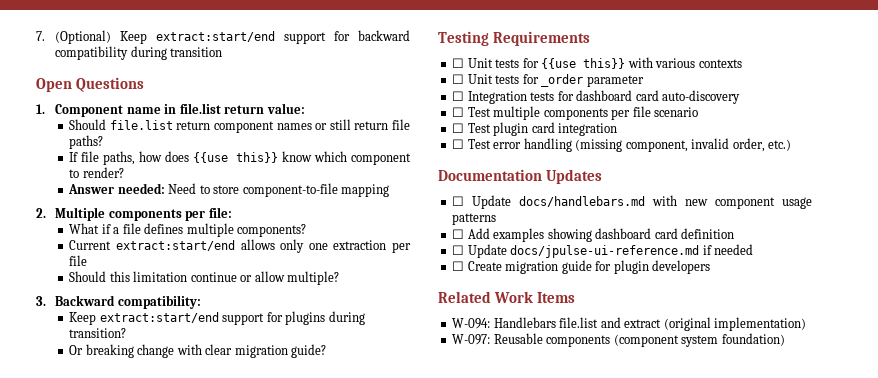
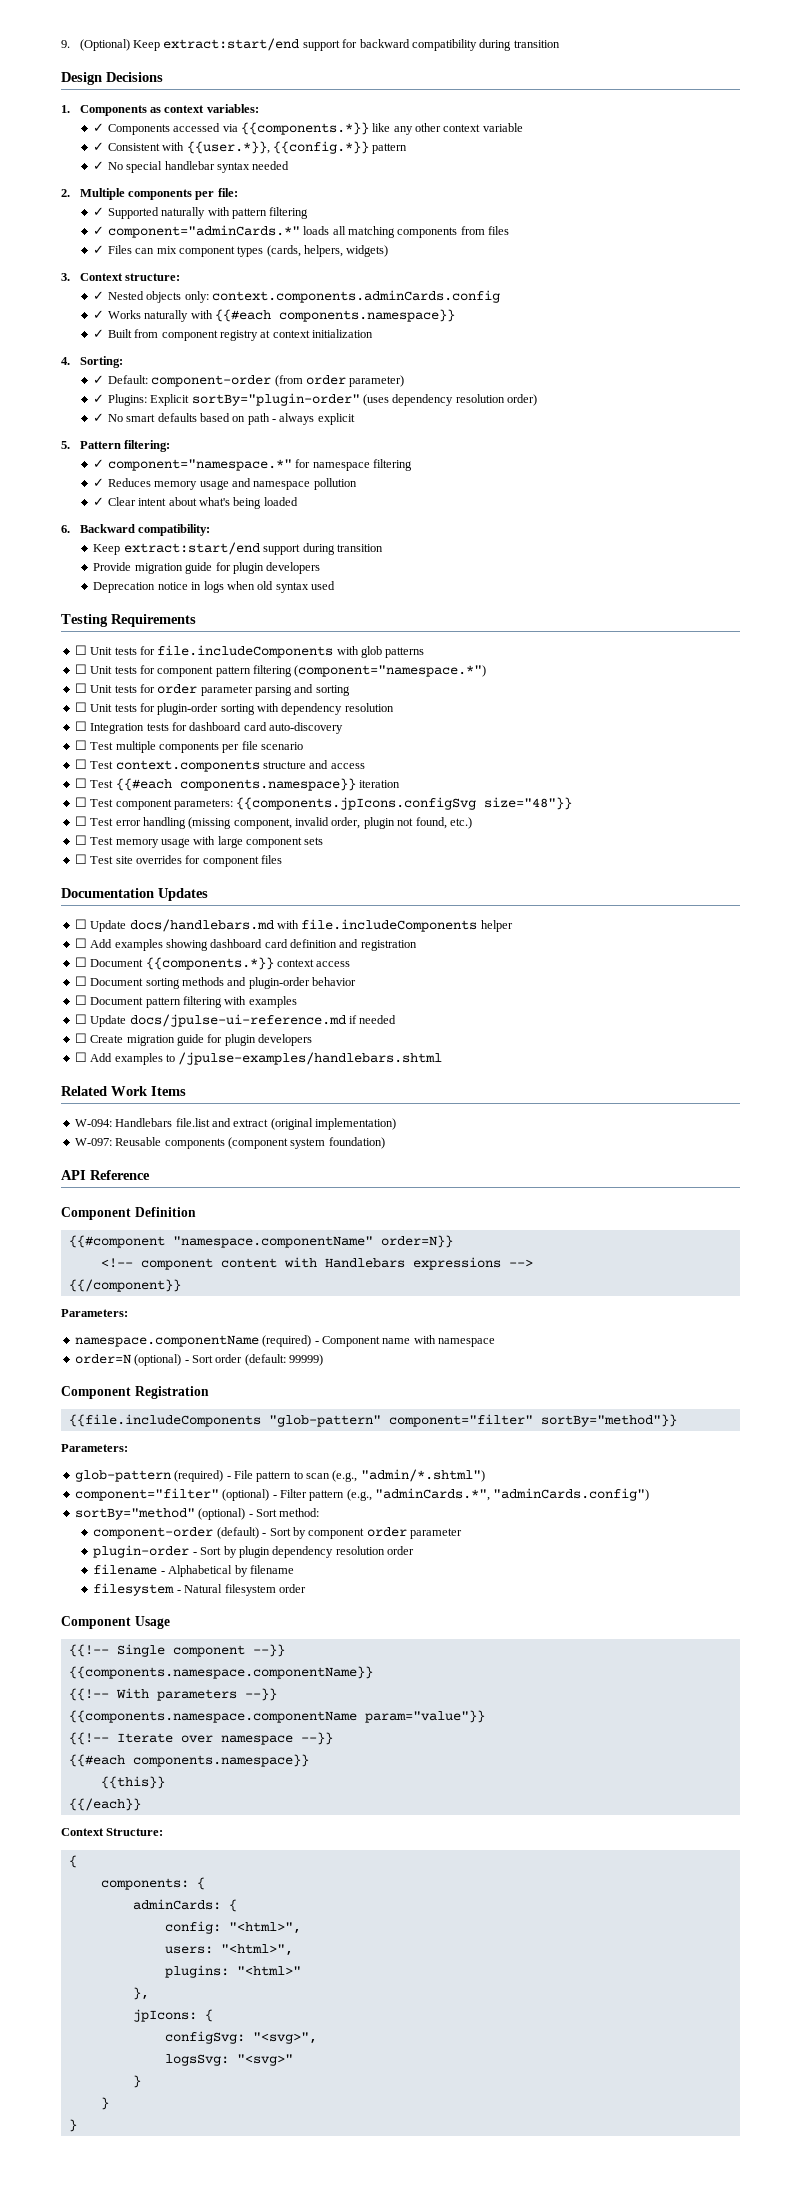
- 7. (Optional) Keep extract:start/end support for backward compatibility during transition
+ 9. (Optional) Keep extract:start/end support for backward compatibility during transition
- Open Questions
+ Design Decisions
- 1. Component name in file.list return value:
- Should file.list return component names or still return file paths?
- If file paths, how does {{use this}} know which component to render?
- Answer needed: Need to store component-to-file mapping
+ 1. Components as context variables:
+ ✓ Components accessed via {{components.*}} like any other context variable
+ ✓ Consistent with {{user.*}}, {{config.*}} pattern
+ ✓ No special handlebar syntax needed
- What if a file defines multiple components?
- Current extract:start/end allows only one extraction per file
- Should this limitation continue or allow multiple?
- 3. Backward compatibility:
+ ✓ Supported naturally with pattern filtering
+ ✓ component="adminCards.*" loads all matching components from files
+ ✓ Files can mix component types (cards, helpers, widgets)
+ 3. Context structure:
+ ✓ Nested objects only: context.components.adminCards.config
+ ✓ Works naturally with {{#each components.namespace}}
+ ✓ Built from component registry at context initialization
+ 4. Sorting:
+ ✓ Default: component-order (from order parameter)
+ ✓ Plugins: Explicit sortBy="plugin-order" (uses dependency resolution order)
+ ✓ No smart defaults based on path - always explicit
+ 5. Pattern filtering:
+ ✓ component="namespace.*" for namespace filtering
+ ✓ Reduces memory usage and namespace pollution
+ ✓ Clear intent about what's being loaded
+ 6. Backward compatibility:
- Keep extract:start/end support for plugins during transition?
- Or breaking change with clear migration guide?
+ Keep extract:start/end support during transition
+ Provide migration guide for plugin developers
+ Deprecation notice in logs when old syntax used
- ☐ Unit tests for {{use this}} with various contexts
- ☐ Unit tests for _order parameter
+ ☐ Unit tests for file.includeComponents with glob patterns
+ ☐ Unit tests for component pattern filtering (component="namespace.*")
+ ☐ Unit tests for order parameter parsing and sorting
+ ☐ Unit tests for plugin-order sorting with dependency resolution
- ☐ Test plugin card integration
+ ☐ Test context.components structure and access
+ ☐ Test {{#each components.namespace}} iteration
+ ☐ Test component parameters: {{components.jpIcons.configSvg size="48"}}
- ☐ Test error handling (missing component, invalid order, etc.)
+ ☐ Test error handling (missing component, invalid order, plugin not found, etc.)
+ ☐ Test memory usage with large component sets
+ ☐ Test site overrides for component files
- ☐ Update docs/handlebars.md with new component usage patterns
+ ☐ Update docs/handlebars.md with file.includeComponents helper
- ☐ Add examples showing dashboard card definition
+ ☐ Add examples showing dashboard card definition and registration
+ ☐ Document {{components.*}} context access
+ ☐ Document sorting methods and plugin-order behavior
+ ☐ Document pattern filtering with examples
+ ☐ Add examples to /jpulse-examples/handlebars.shtml
+ API Reference
+ Component Definition
+ {{#component "namespace.componentName" order=N}}
+ <!-- component content with Handlebars expressions -->
+ {{/component}}
+ Parameters:
+ namespace.componentName (required) - Component name with namespace
+ order=N (optional) - Sort order (default: 99999)
+ Component Registration
+ {{file.includeComponents "glob-pattern" component="filter" sortBy="method"}}
+ Parameters:
+ glob-pattern (required) - File pattern to scan (e.g., "admin/*.shtml")
+ component="filter" (optional) - Filter pattern (e.g., "adminCards.*", "adminCards.config")
+ sortBy="method" (optional) - Sort method:
+ component-order (default) - Sort by component order parameter
+ plugin-order - Sort by plugin dependency resolution order
+ filename - Alphabetical by filename
+ filesystem - Natural filesystem order
+ Component Usage
+ {{!-- Single component --}}
+ {{components.namespace.componentName}}
+ {{!-- With parameters --}}
+ {{components.namespace.componentName param="value"}}
+ {{!-- Iterate over namespace --}}
+ {{#each components.namespace}}
+ {{this}}
+ {{/each}}
+ Context Structure:
+ {
+ components: {
+ adminCards: {
+ config: "<html>",
+ users: "<html>",
+ plugins: "<html>"
+ },
+ jpIcons: {
+ configSvg: "<svg>",
+ logsSvg: "<svg>"
+ }
+ }
+ }

